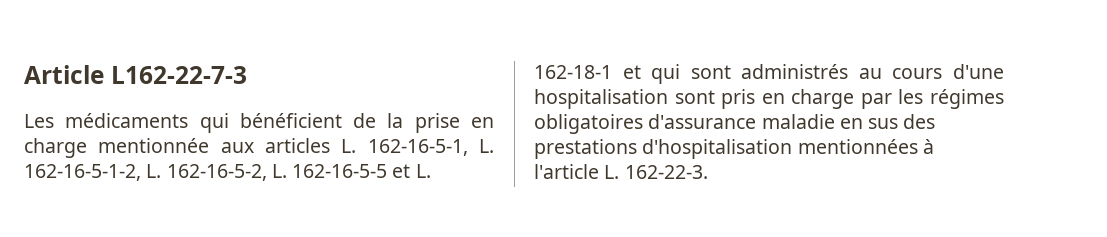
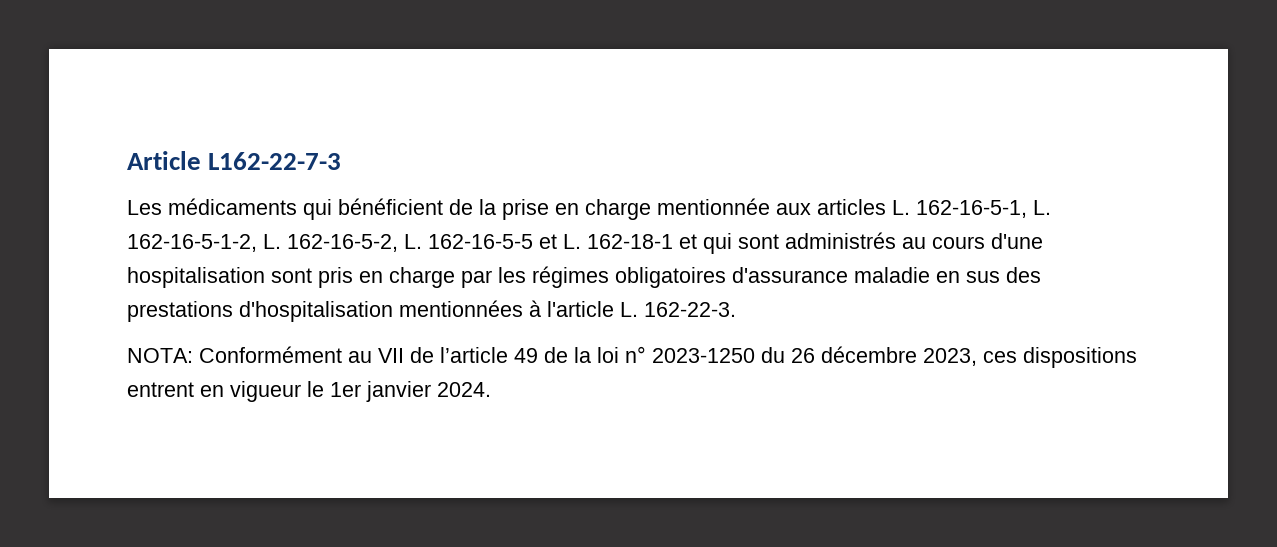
+ NOTA: Conformément au VII de l’article 49 de la loi n° 2023-1250 du 26 décembre 2023, ces dispositions entrent en vigueur le 1er janvier 2024.

